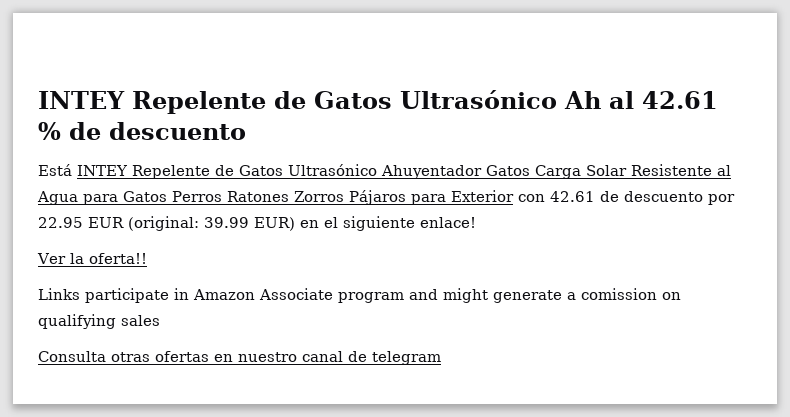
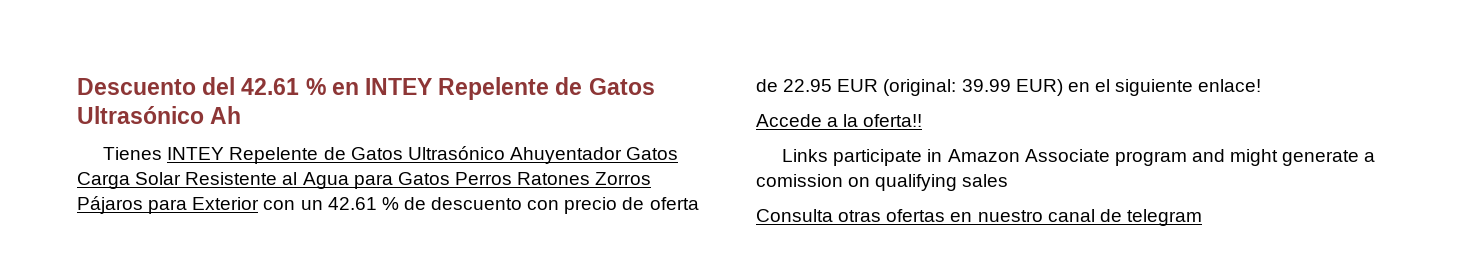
- INTEY Repelente de Gatos Ultrasónico Ah al 42.61 % de descuento
- Está INTEY Repelente de Gatos Ultrasónico Ahuyentador Gatos Carga Solar Resistente al Agua para Gatos Perros Ratones Zorros Pájaros para Exterior con 42.61 de descuento por 22.95 EUR (original: 39.99 EUR) en el siguiente enlace!
+ Descuento del 42.61 % en INTEY Repelente de Gatos Ultrasónico Ah
+ Tienes INTEY Repelente de Gatos Ultrasónico Ahuyentador Gatos Carga Solar Resistente al Agua para Gatos Perros Ratones Zorros Pájaros para Exterior con un 42.61 % de descuento con precio de oferta de 22.95 EUR (original: 39.99 EUR) en el siguiente enlace!
- Ver la oferta!!
+ Accede a la oferta!!

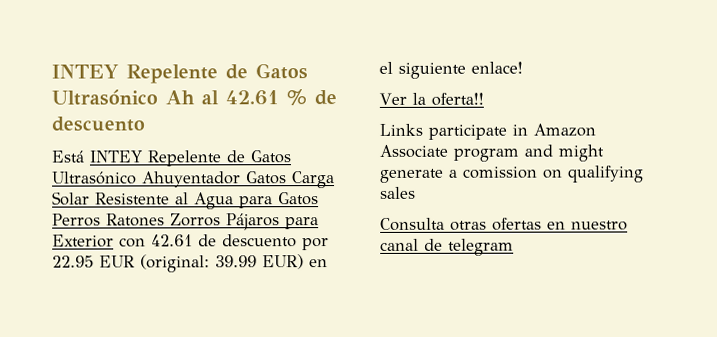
- Descuento del 42.61 % en INTEY Repelente de Gatos Ultrasónico Ah
- Tienes INTEY Repelente de Gatos Ultrasónico Ahuyentador Gatos Carga Solar Resistente al Agua para Gatos Perros Ratones Zorros Pájaros para Exterior con un 42.61 % de descuento con precio de oferta de 22.95 EUR (original: 39.99 EUR) en el siguiente enlace!
+ INTEY Repelente de Gatos Ultrasónico Ah al 42.61 % de descuento
+ Está INTEY Repelente de Gatos Ultrasónico Ahuyentador Gatos Carga Solar Resistente al Agua para Gatos Perros Ratones Zorros Pájaros para Exterior con 42.61 de descuento por 22.95 EUR (original: 39.99 EUR) en el siguiente enlace!
- Accede a la oferta!!
+ Ver la oferta!!

